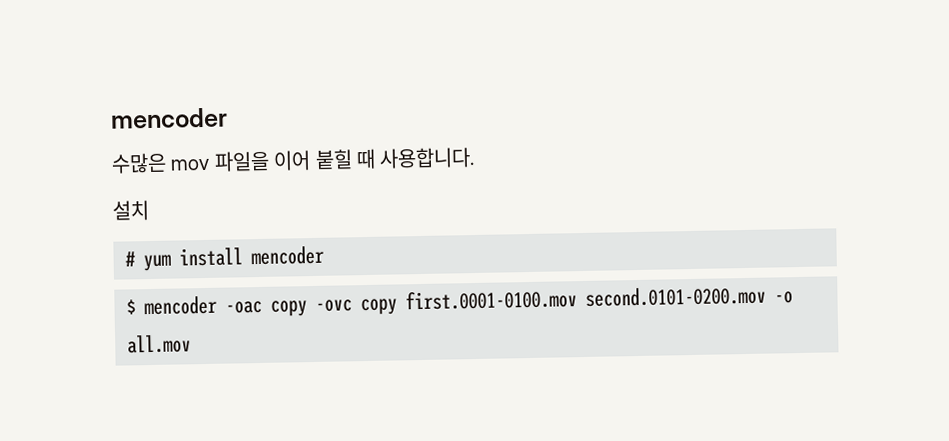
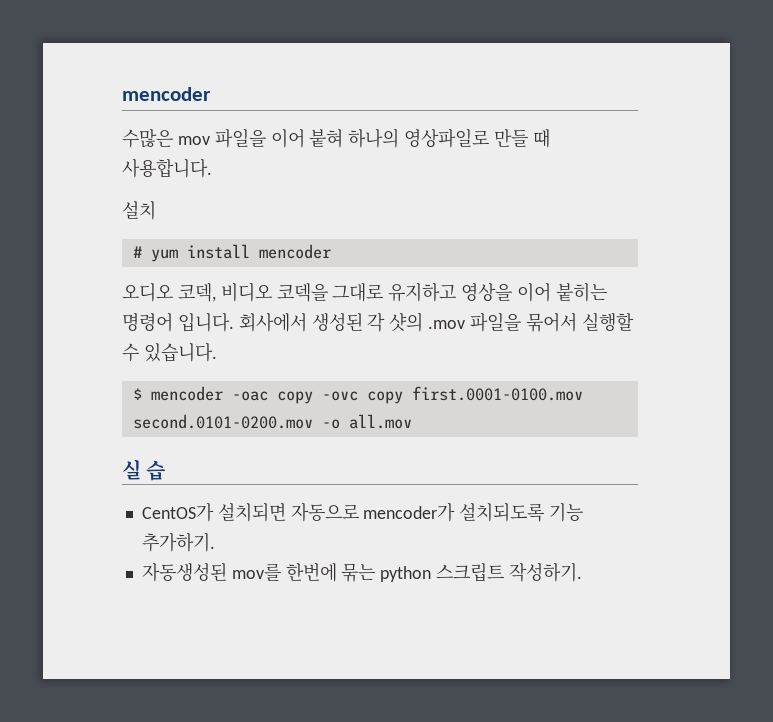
- 수많은 mov 파일을 이어 붙힐 때 사용합니다.
+ 수많은 mov 파일을 이어 붙혀 하나의 영상파일로 만들 때 사용합니다.
+ 오디오 코덱, 비디오 코덱을 그대로 유지하고 영상을 이어 붙히는 명령어 입니다. 회사에서 생성된 각 샷의 .mov 파일을 묶어서 실행할 수 있습니다.
+ 실 습
+ CentOS가 설치되면 자동으로 mencoder가 설치되도록 기능 추가하기.
+ 자동생성된 mov를 한번에 묶는 python 스크립트 작성하기.

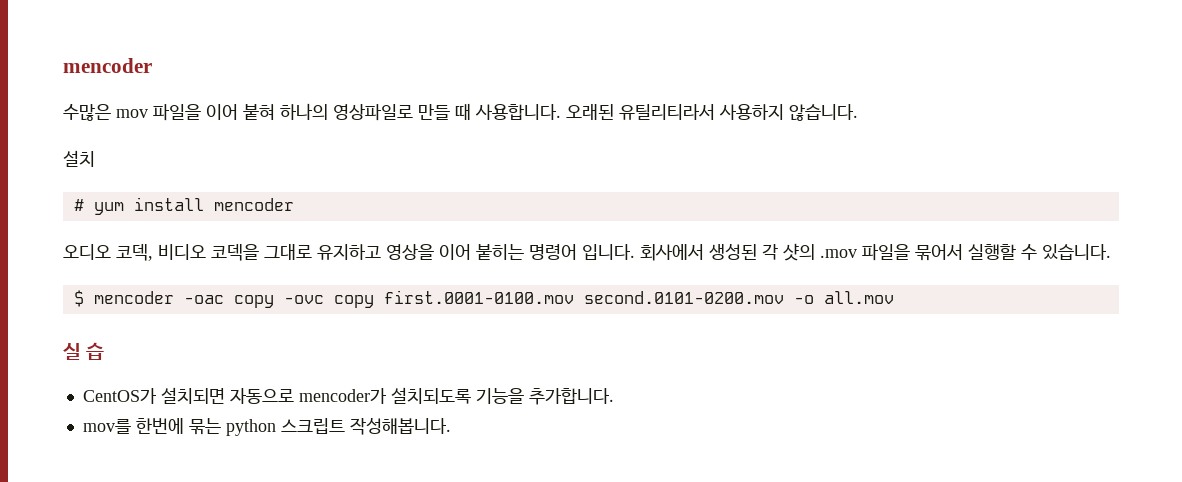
+ 오래된 유틸리티라서 사용하지 않습니다.
- CentOS가 설치되면 자동으로 mencoder가 설치되도록 기능 추가하기.
- 자동생성된 mov를 한번에 묶는 python 스크립트 작성하기.
+ CentOS가 설치되면 자동으로 mencoder가 설치되도록 기능을 추가합니다.
+ mov를 한번에 묶는 python 스크립트 작성해봅니다.

